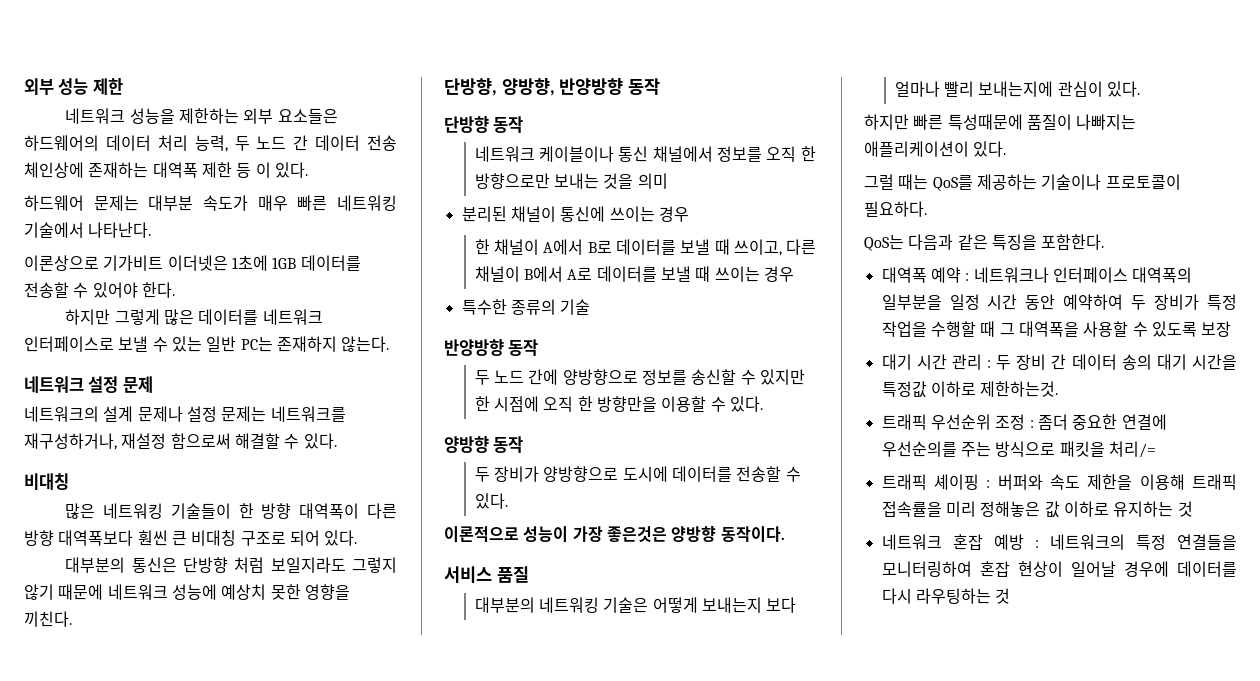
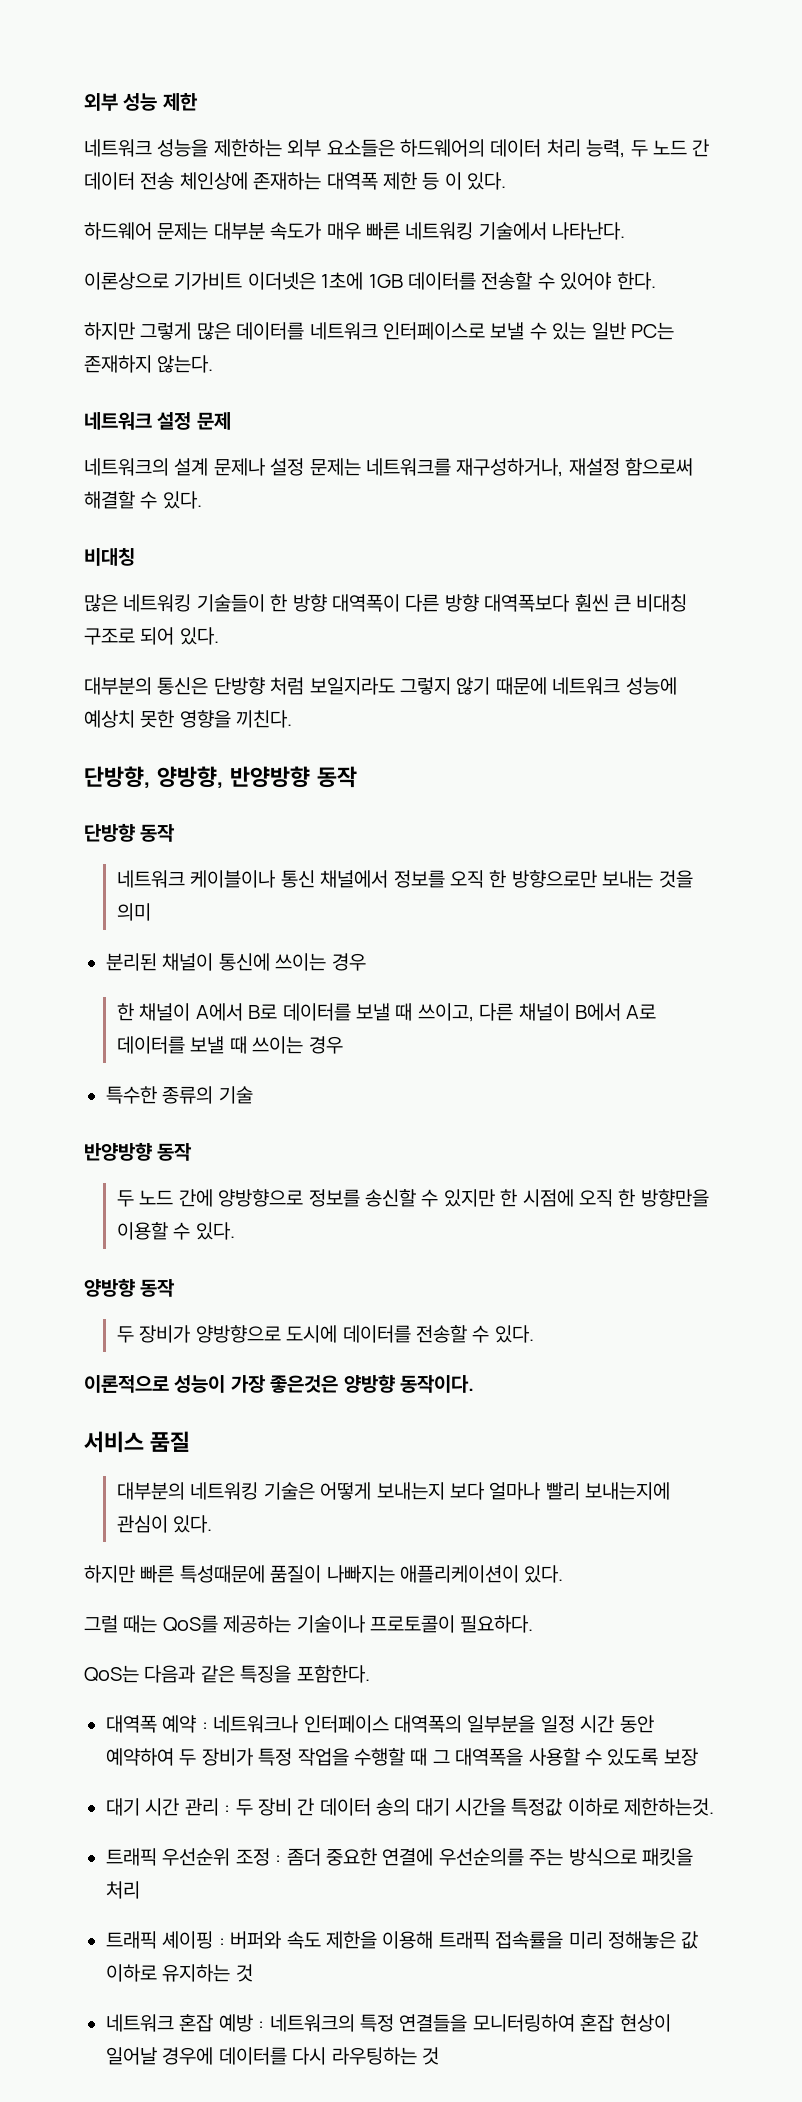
- 트래픽 우선순위 조정 : 좀더 중요한 연결에 우선순의를 주는 방식으로 패킷을 처리/=
+ 트래픽 우선순위 조정 : 좀더 중요한 연결에 우선순의를 주는 방식으로 패킷을 처리

